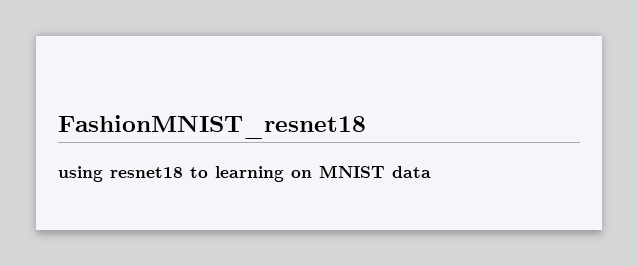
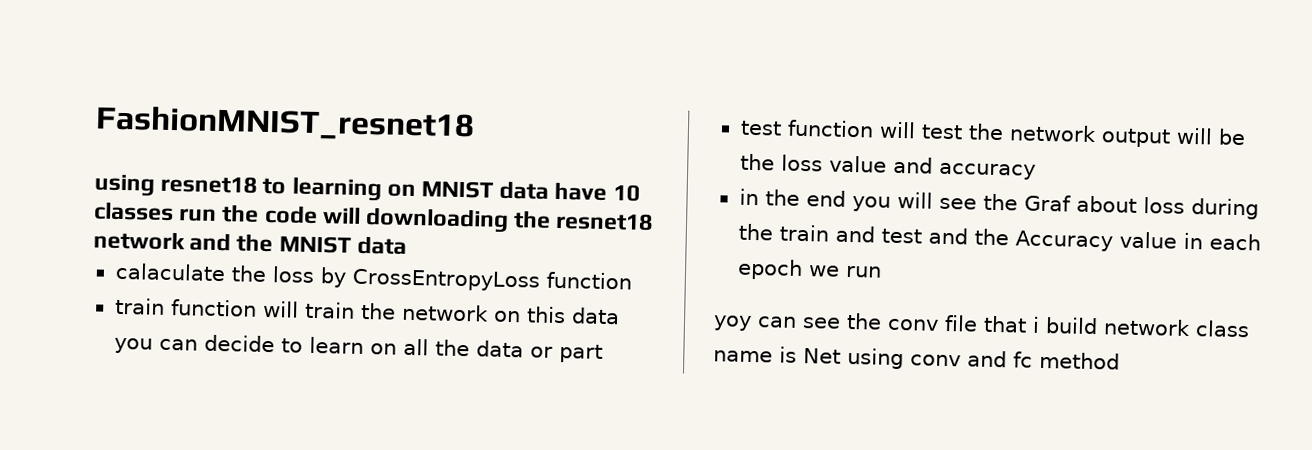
- using resnet18 to learning on MNIST data
+ using resnet18 to learning on MNIST data have 10 classes run the code will downloading the resnet18 network and the MNIST data
+ calaculate the loss by CrossEntropyLoss function
+ train function will train the network on this data you can decide to learn on all the data or part
+ test function will test the network output will be the loss value and accuracy
+ in the end you will see the Graf about loss during the train and test and the Accuracy value in each epoch we run
+ yoy can see the conv file that i build network class name is Net using conv and fc method

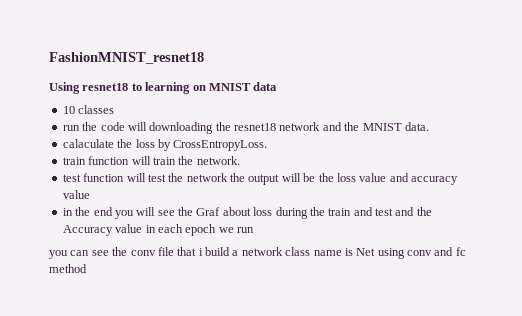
- using resnet18 to learning on MNIST data have 10 classes run the code will downloading the resnet18 network and the MNIST data
+ Using resnet18 to learning on MNIST data
+ 10 classes
+ run the code will downloading the resnet18 network and the MNIST data.
- calaculate the loss by CrossEntropyLoss function
+ calaculate the loss by CrossEntropyLoss.
- train function will train the network on this data you can decide to learn on all the data or part
+ train function will train the network.
- test function will test the network output will be the loss value and accuracy
+ test function will test the network the output will be the loss value and accuracy value
- yoy can see the conv file that i build network class name is Net using conv and fc method
+ you can see the conv file that i build a network class name is Net using conv and fc method

